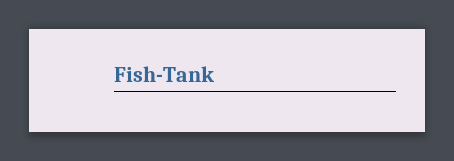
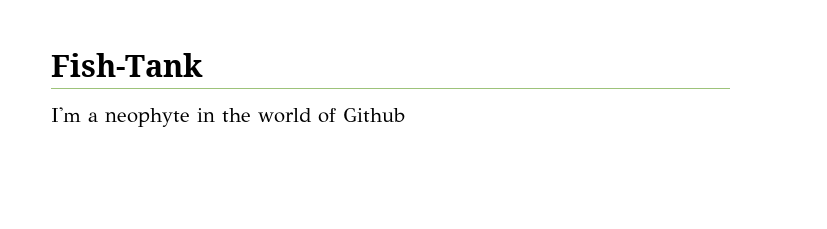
+ I'm a neophyte in the world of Github

